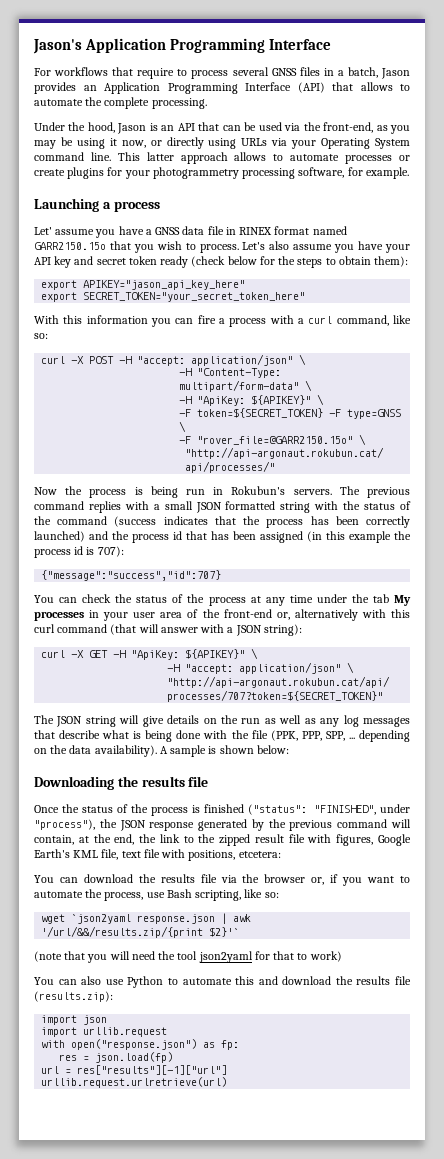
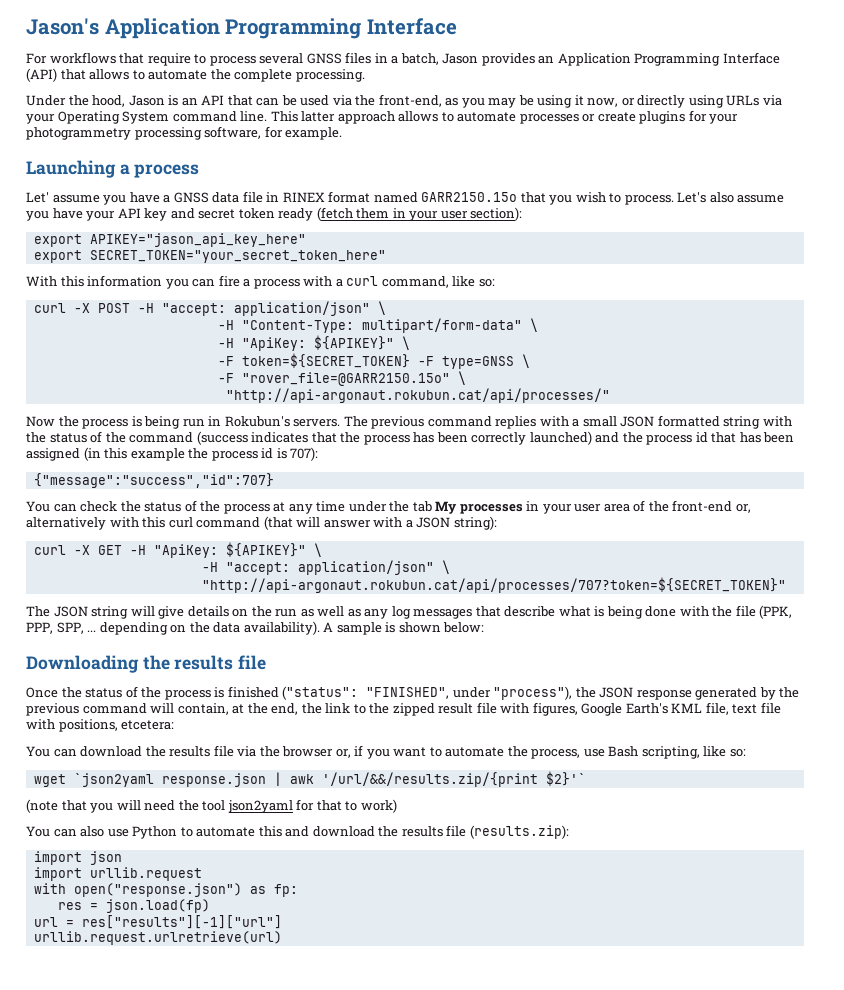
- Let's also assume you have your API key and secret token ready (check below for the steps to obtain them):
+ Let's also assume you have your API key and secret token ready (fetch them in your user section):

